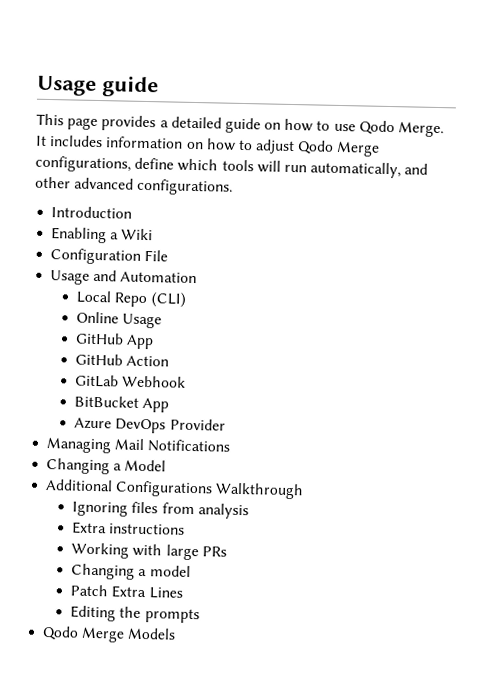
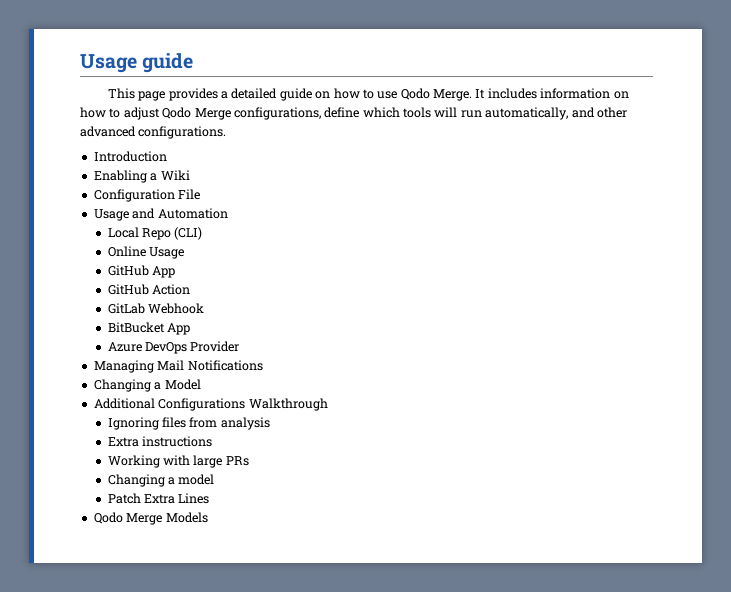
- Editing the prompts

